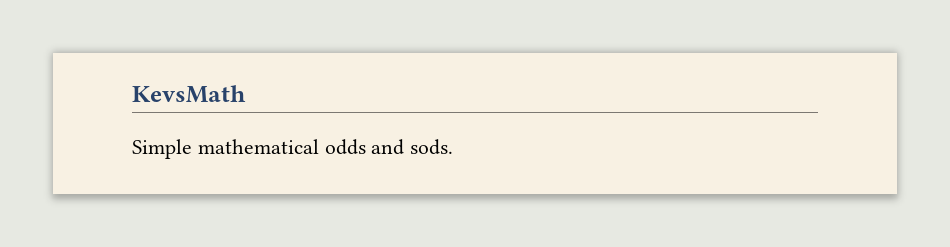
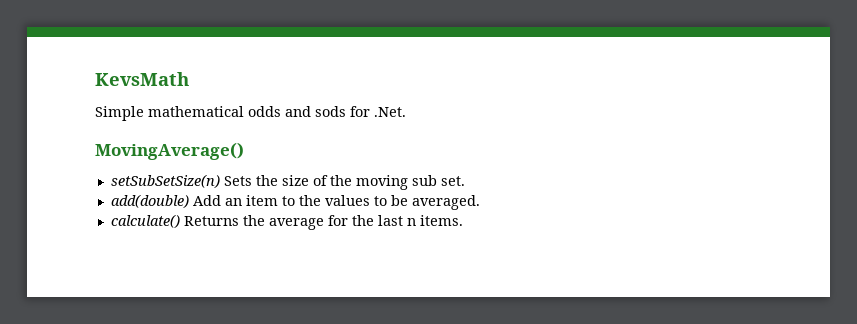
- Simple mathematical odds and sods.
+ Simple mathematical odds and sods for .Net.
+ MovingAverage()
+ setSubSetSize(n) Sets the size of the moving sub set.
+ add(double) Add an item to the values to be averaged.
+ calculate() Returns the average for the last n items.

